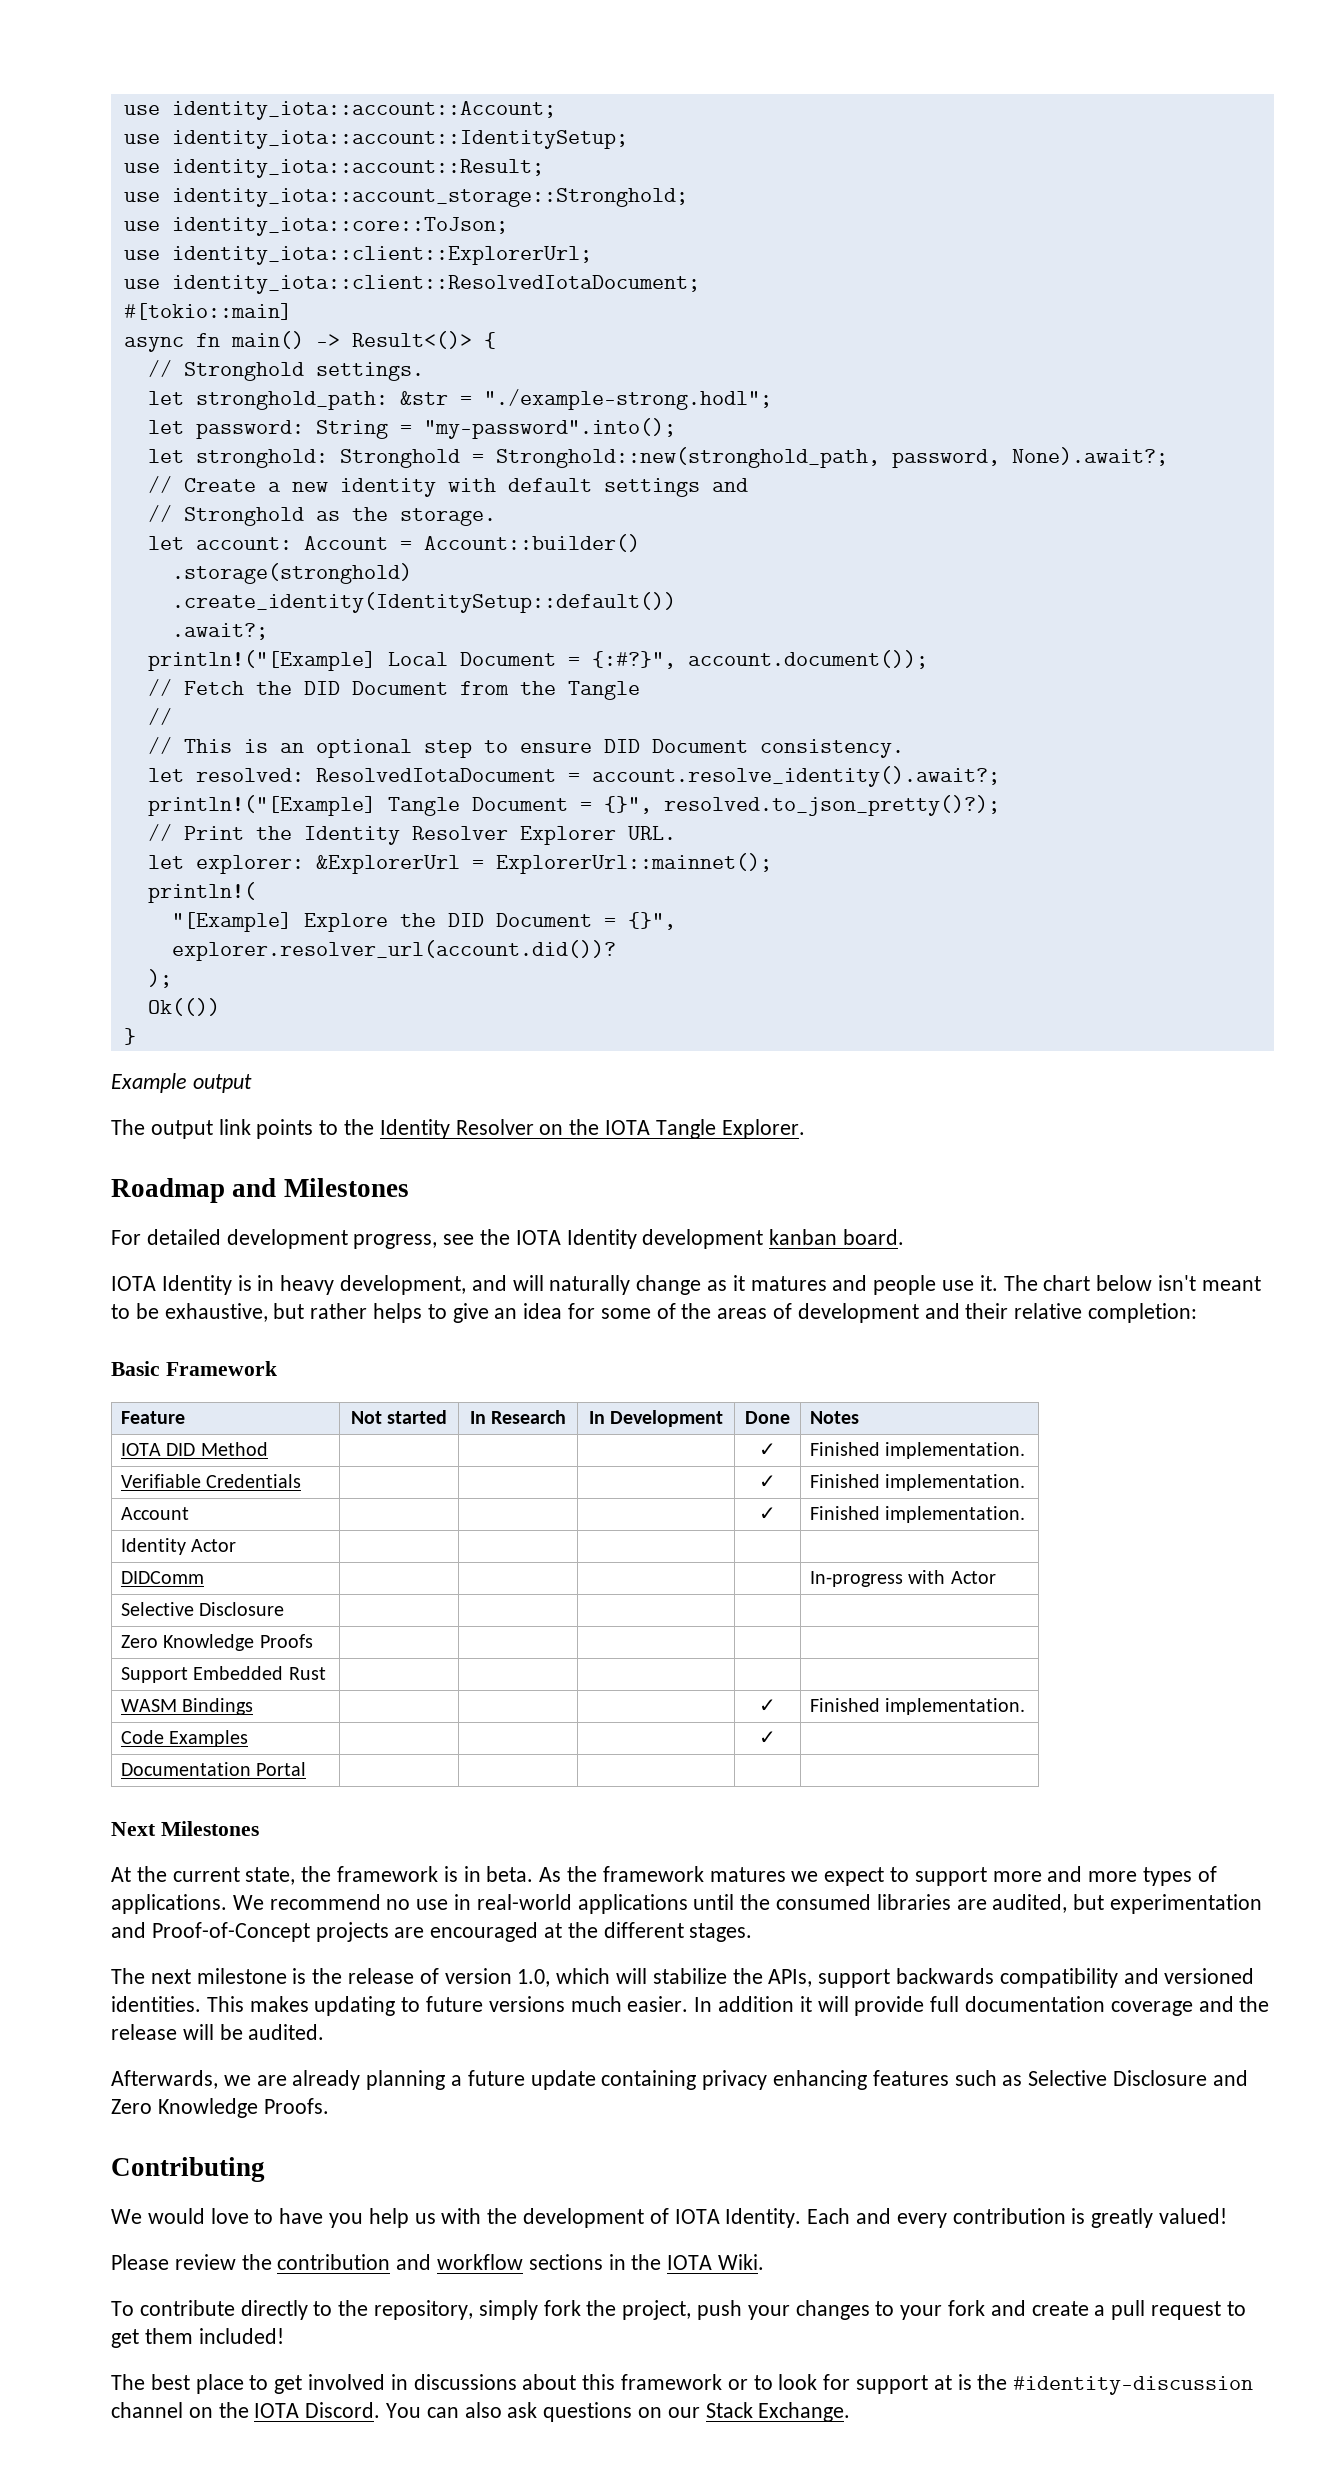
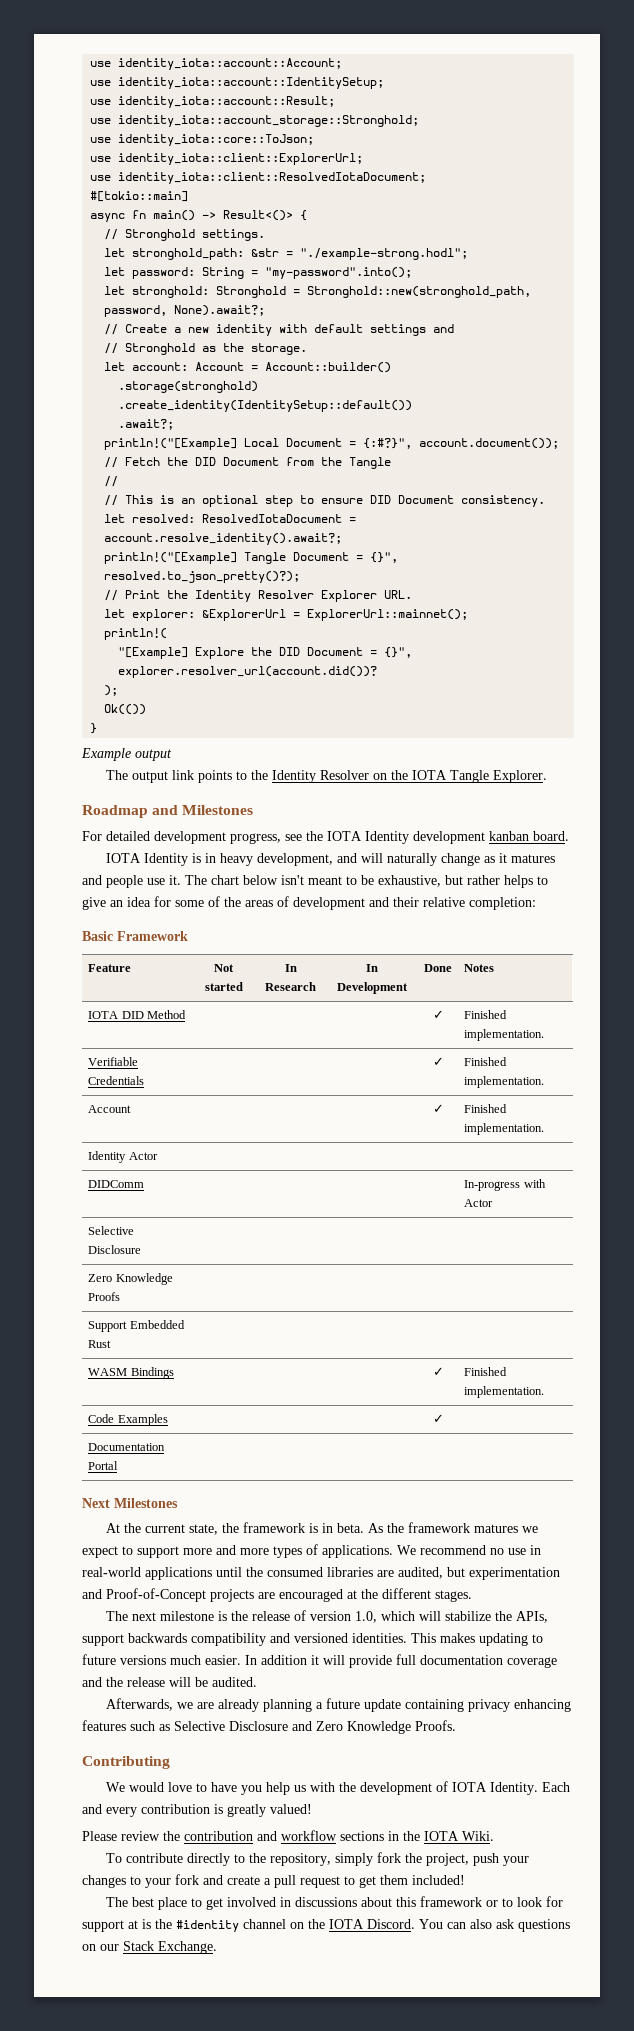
- The best place to get involved in discussions about this framework or to look for support at is the #identity-discussion channel on the IOTA Discord.
+ The best place to get involved in discussions about this framework or to look for support at is the #identity channel on the IOTA Discord.

